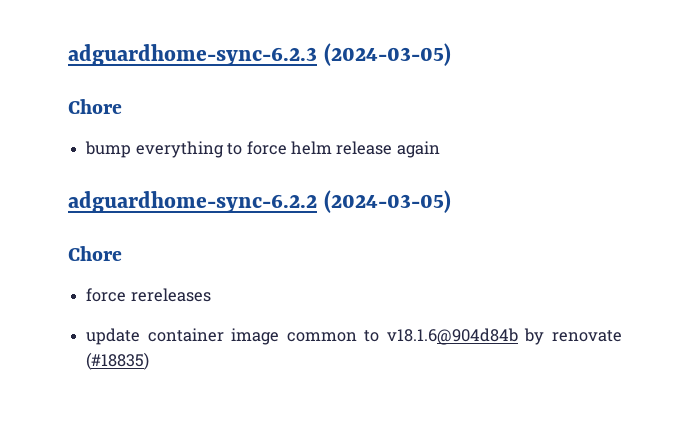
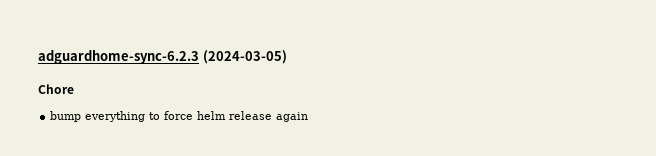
- adguardhome-sync-6.2.2 (2024-03-05)
- Chore
- force rereleases
- update container image common to v18.1.6@904d84b by renovate (#18835)

